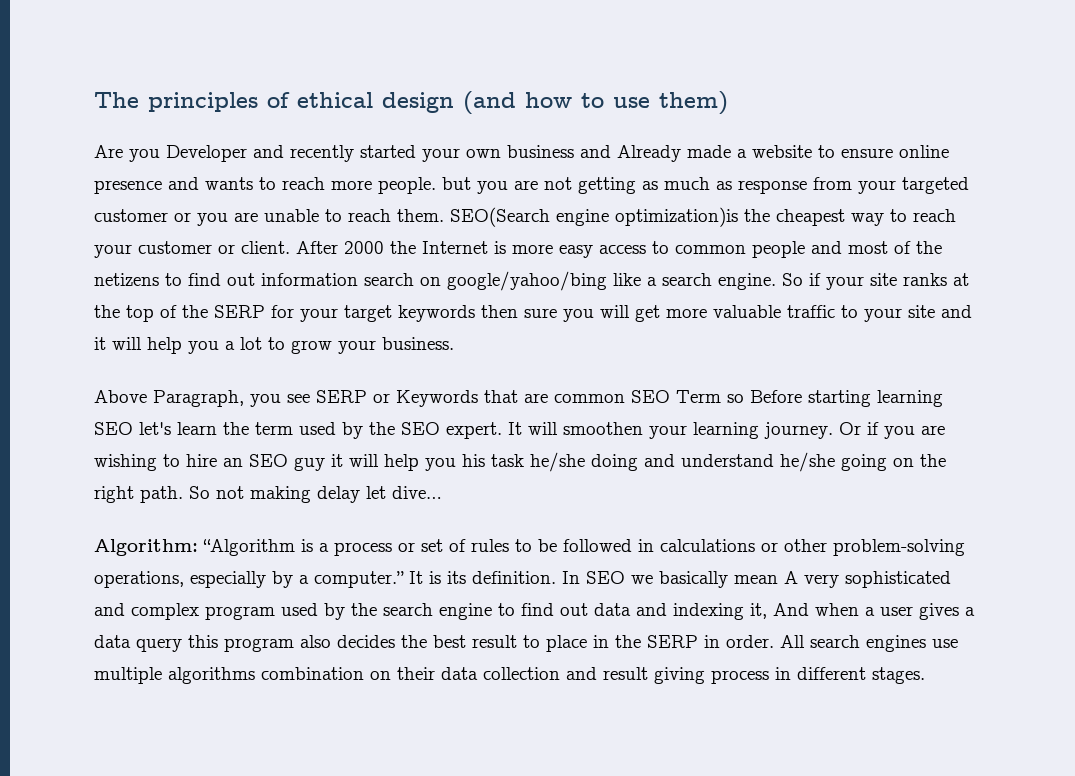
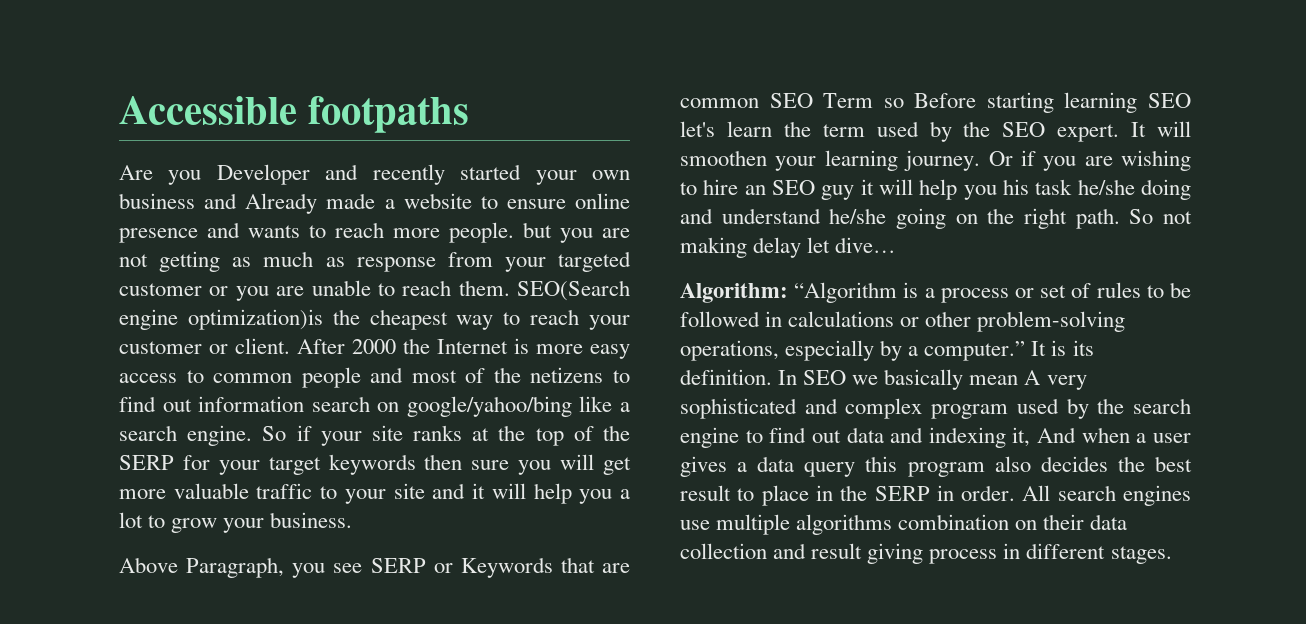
- The principles of ethical design (and how to use them)
+ Accessible footpaths

